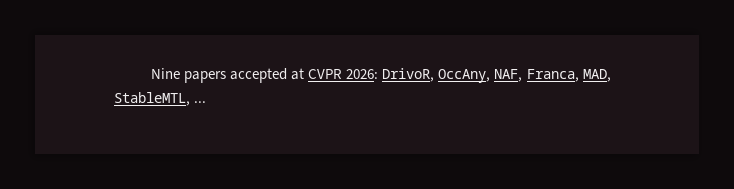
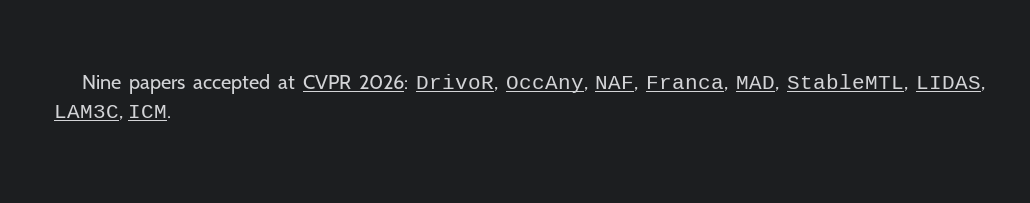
- Nine papers accepted at CVPR 2026: DrivoR, OccAny, NAF, Franca, MAD, StableMTL, ...
+ Nine papers accepted at CVPR 2026: DrivoR, OccAny, NAF, Franca, MAD, StableMTL, LIDAS, LAM3C, ICM.

